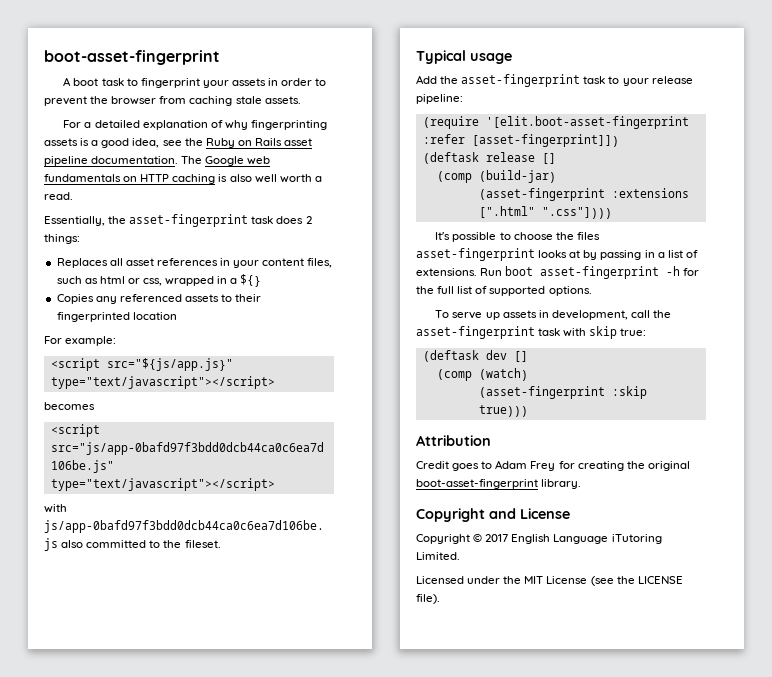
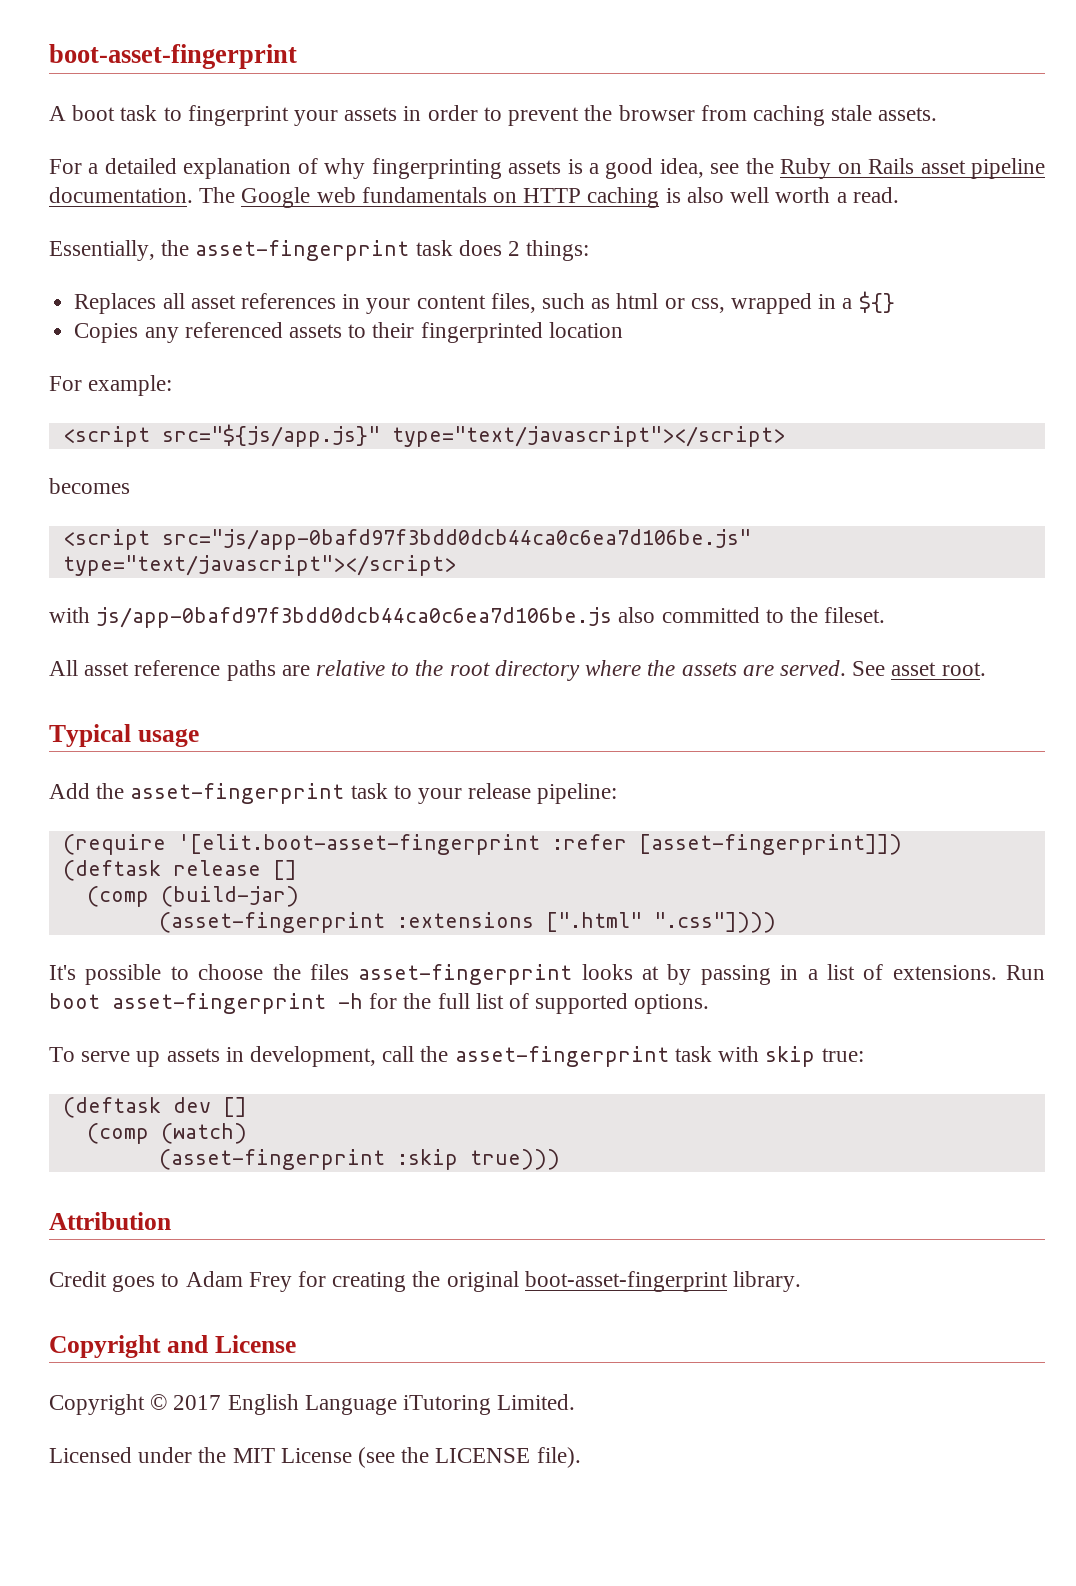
+ All asset reference paths are relative to the root directory where the assets are served. See asset root.

